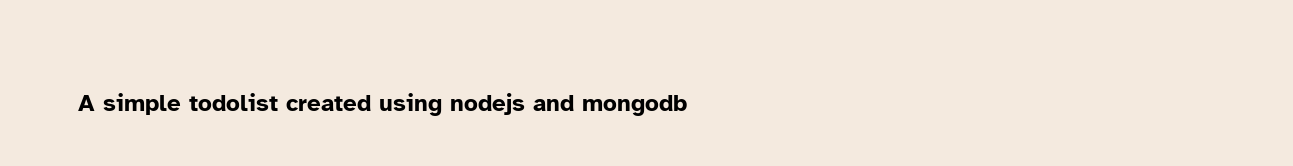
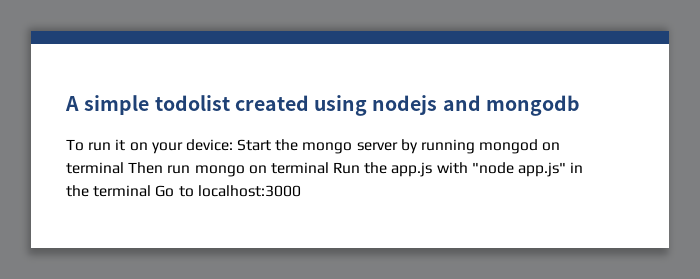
+ To run it on your device: Start the mongo server by running mongod on terminal Then run mongo on terminal Run the app.js with "node app.js" in the terminal Go to localhost:3000

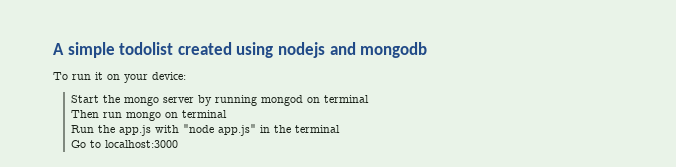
- To run it on your device: Start the mongo server by running mongod on terminal Then run mongo on terminal Run the app.js with "node app.js" in the terminal Go to localhost:3000
+ To run it on your device:
+ Start the mongo server by running mongod on terminal
+ Then run mongo on terminal
+ Run the app.js with "node app.js" in the terminal
+ Go to localhost:3000

